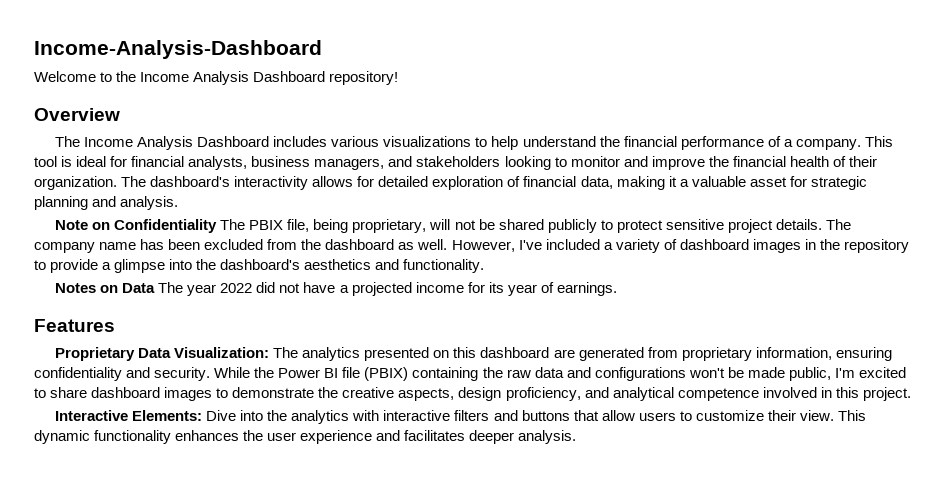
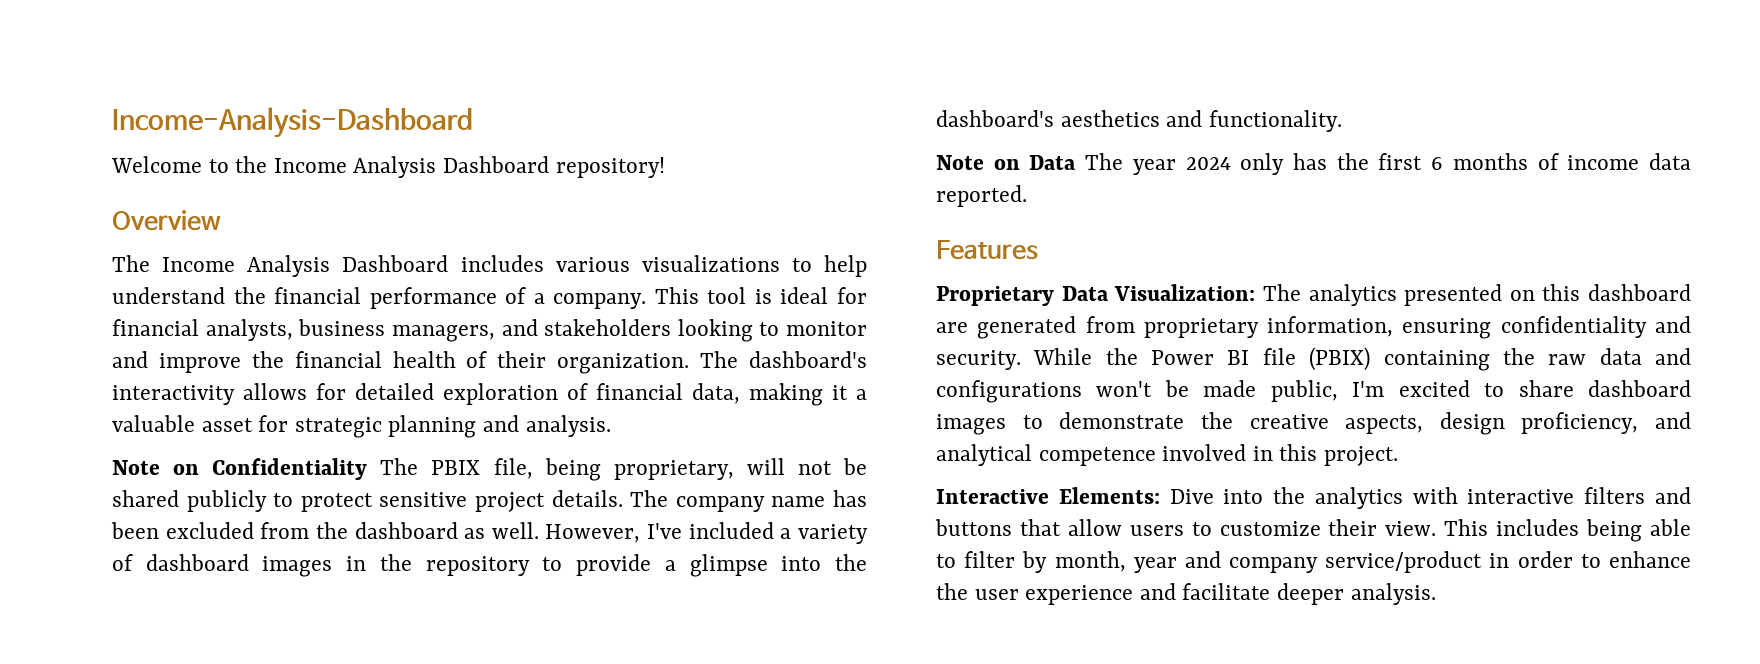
- Notes on Data The year 2022 did not have a projected income for its year of earnings.
+ Note on Data The year 2024 only has the first 6 months of income data reported.
- This dynamic functionality enhances the user experience and facilitates deeper analysis.
+ This includes being able to filter by month, year and company service/product in order to enhance the user experience and facilitate deeper analysis.

